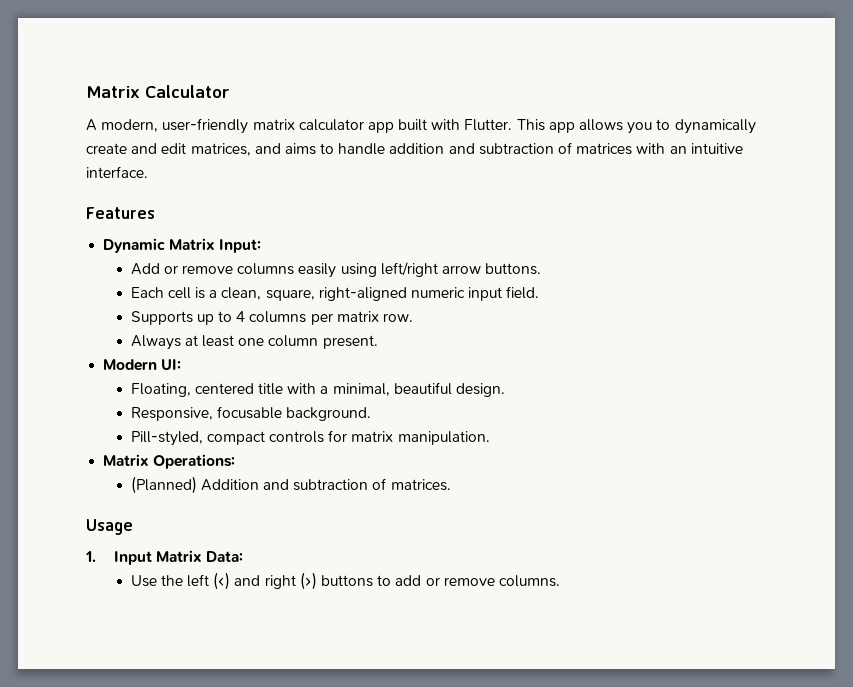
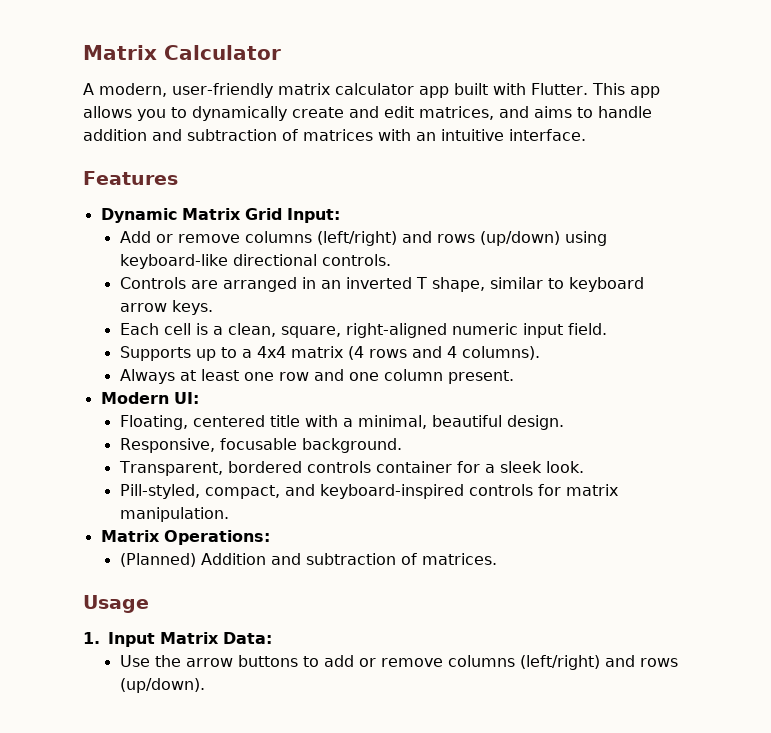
- Dynamic Matrix Input:
+ Dynamic Matrix Grid Input:
- Add or remove columns easily using left/right arrow buttons.
+ Add or remove columns (left/right) and rows (up/down) using keyboard-like directional controls.
+ Controls are arranged in an inverted T shape, similar to keyboard arrow keys.
- Supports up to 4 columns per matrix row.
+ Supports up to a 4x4 matrix (4 rows and 4 columns).
- Always at least one column present.
+ Always at least one row and one column present.
- Pill-styled, compact controls for matrix manipulation.
+ Transparent, bordered controls container for a sleek look.
+ Pill-styled, compact, and keyboard-inspired controls for matrix manipulation.
- Use the left (<) and right (>) buttons to add or remove columns.
+ Use the arrow buttons to add or remove columns (left/right) and rows (up/down).

